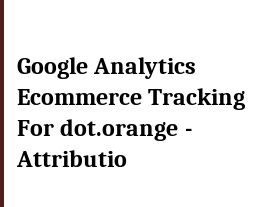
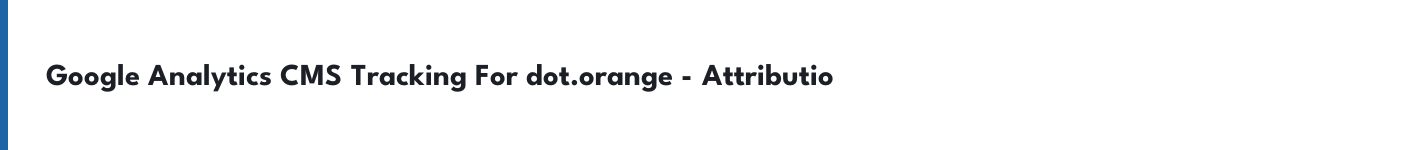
- Google Analytics Ecommerce Tracking For dot.orange - Attributio
+ Google Analytics CMS Tracking For dot.orange - Attributio

